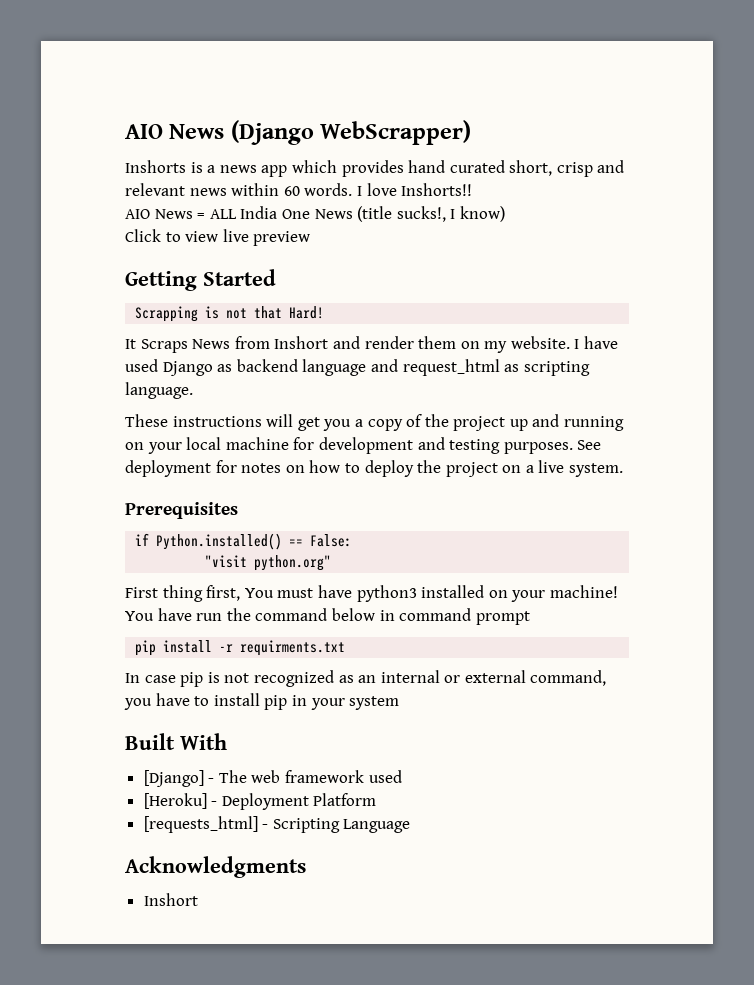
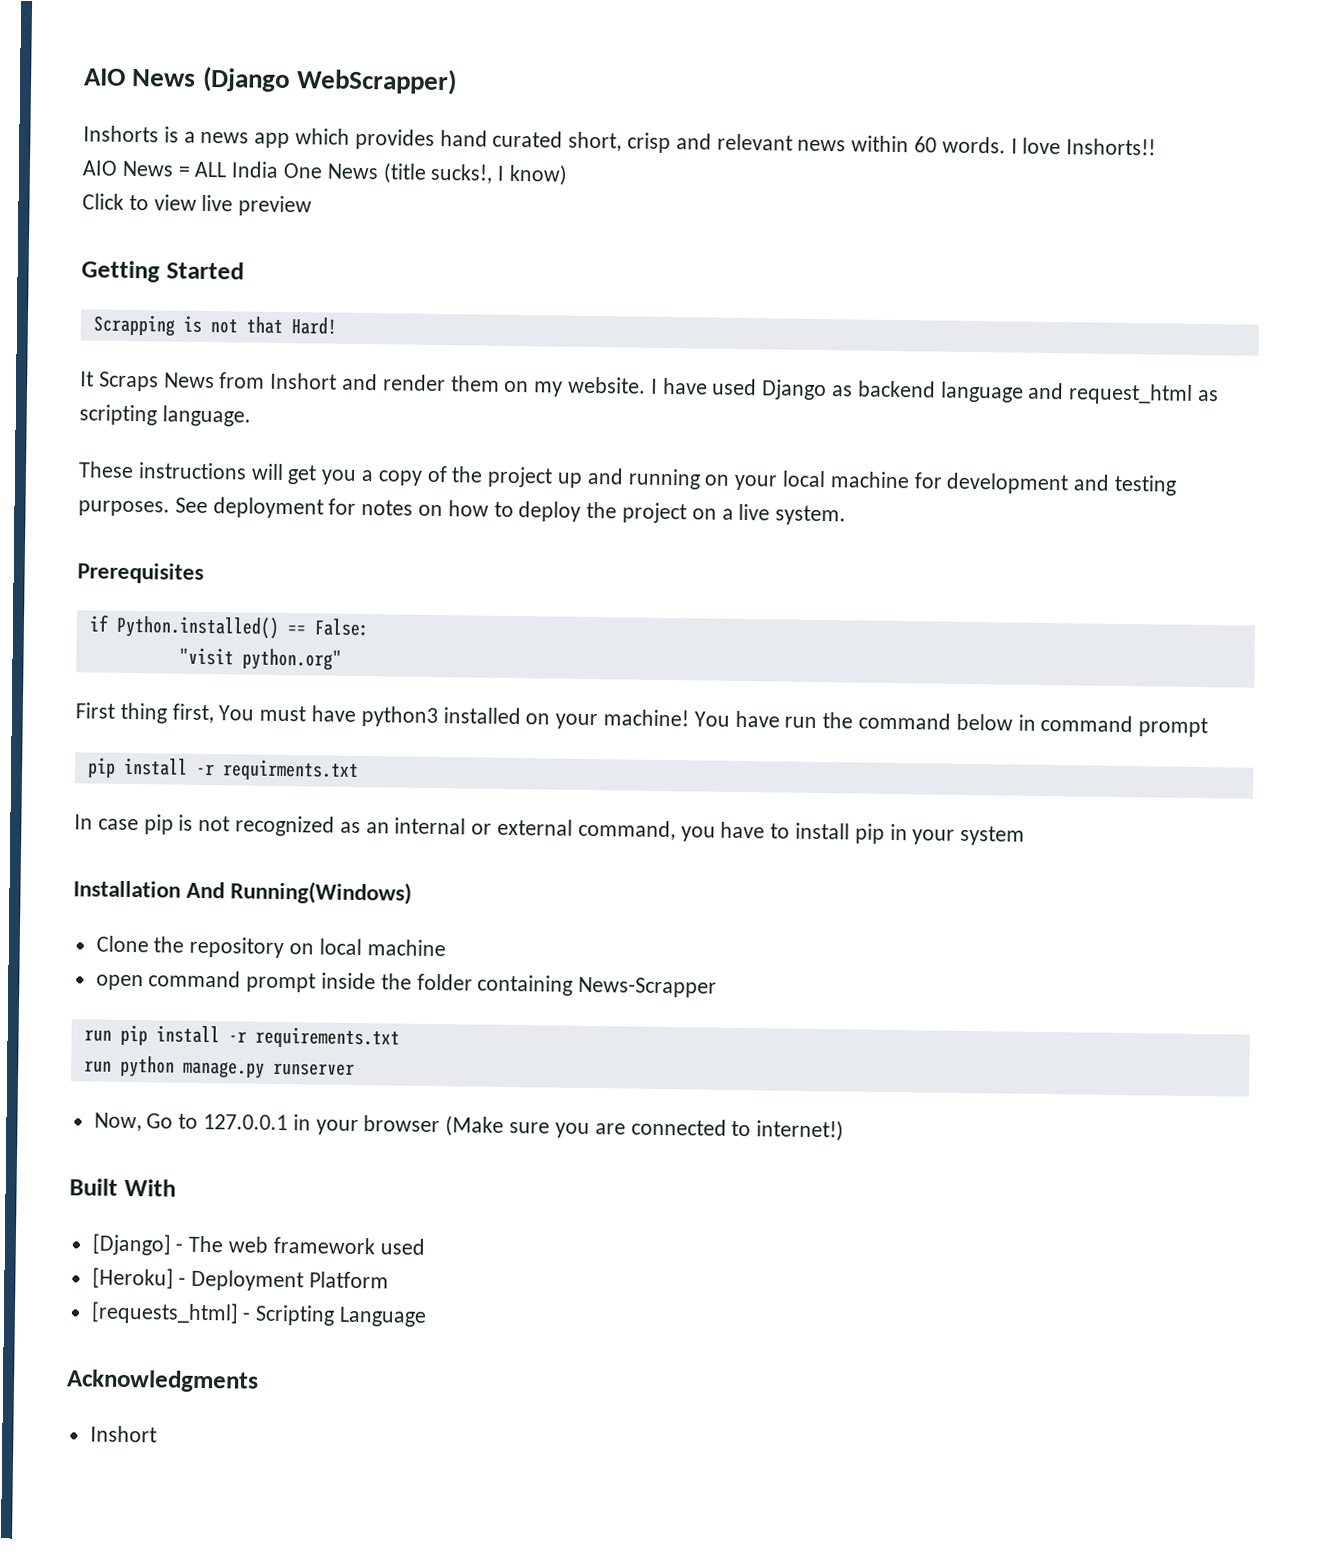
+ Installation And Running(Windows)
+ Clone the repository on local machine
+ open command prompt inside the folder containing News-Scrapper
+ run pip install -r requirements.txt
+ run python manage.py runserver
+ Now, Go to 127.0.0.1 in your browser (Make sure you are connected to internet!)

